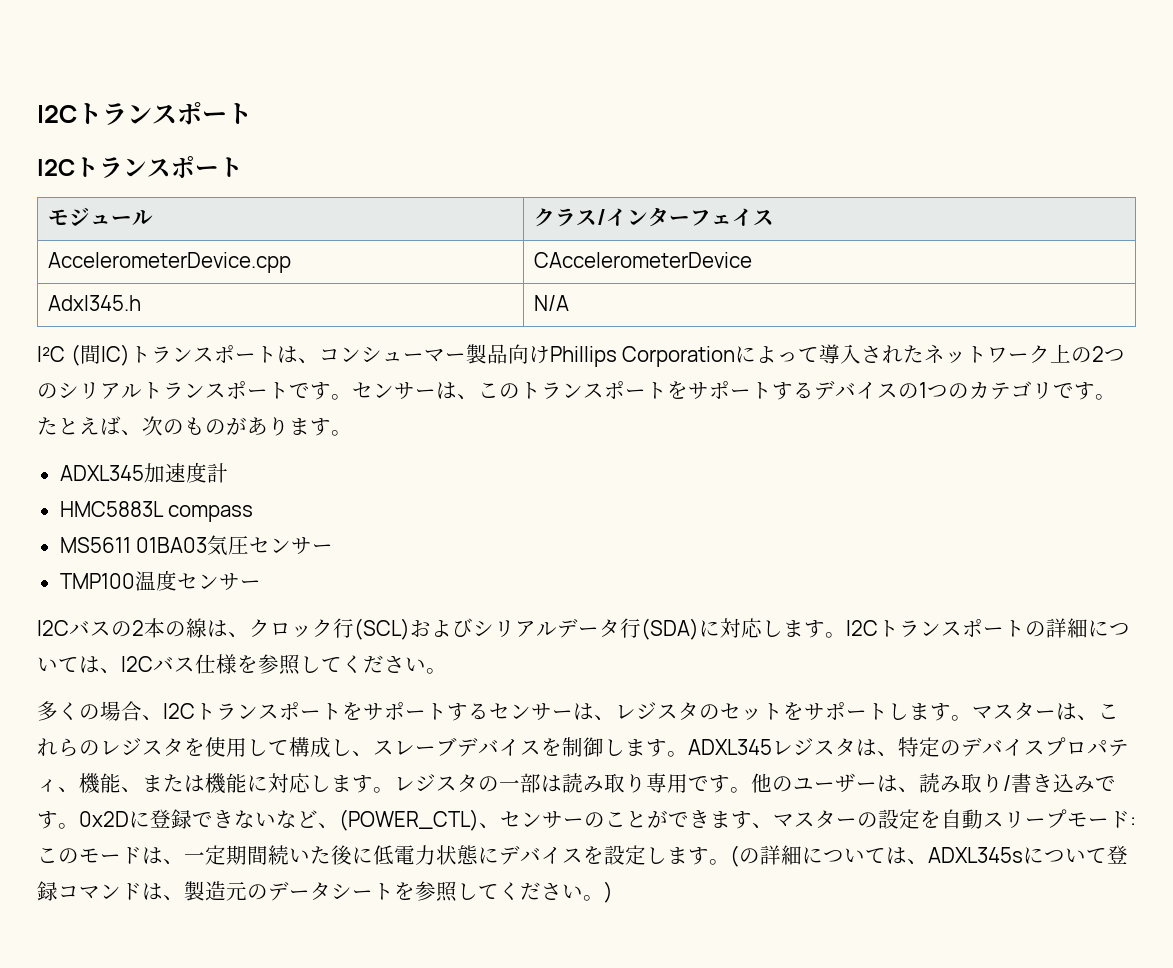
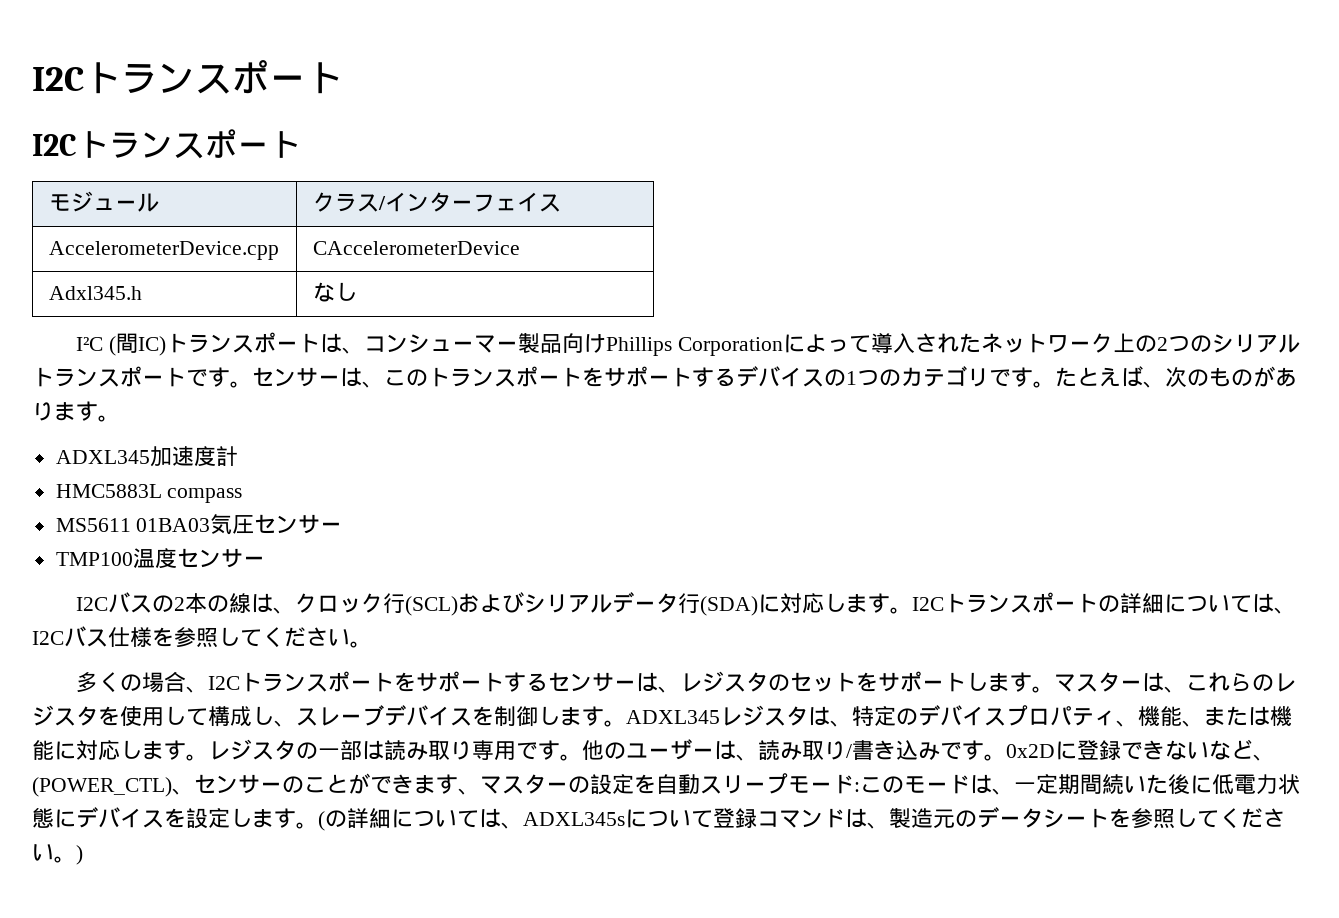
- Adxl345.h | N/A
+ Adxl345.h | なし

